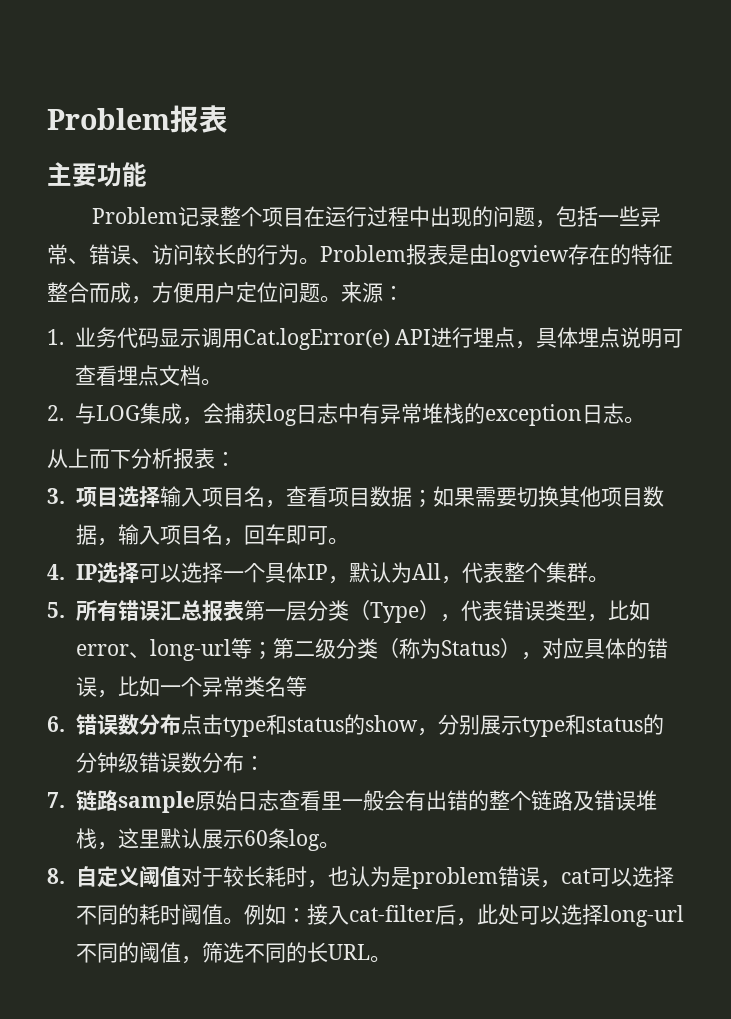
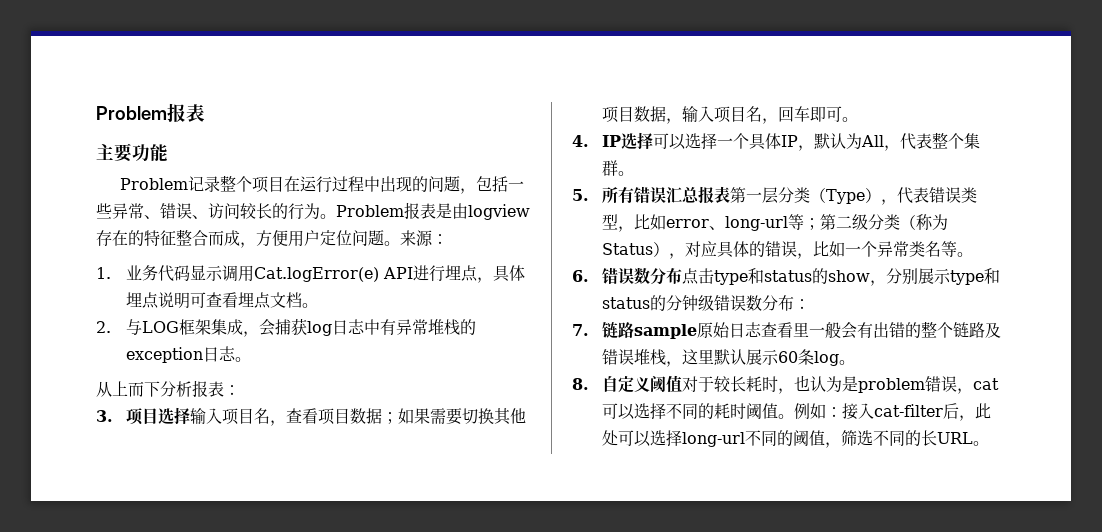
- 2.与LOG集成，会捕获log日志中有异常堆栈的exception日志。
+ 2.与LOG框架集成，会捕获log日志中有异常堆栈的exception日志。
- 5.所有错误汇总报表第一层分类（Type），代表错误类型，比如error、long-url等；第二级分类（称为Status），对应具体的错误，比如一个异常类名等
+ 5.所有错误汇总报表第一层分类（Type），代表错误类型，比如error、long-url等；第二级分类（称为Status），对应具体的错误，比如一个异常类名等。

